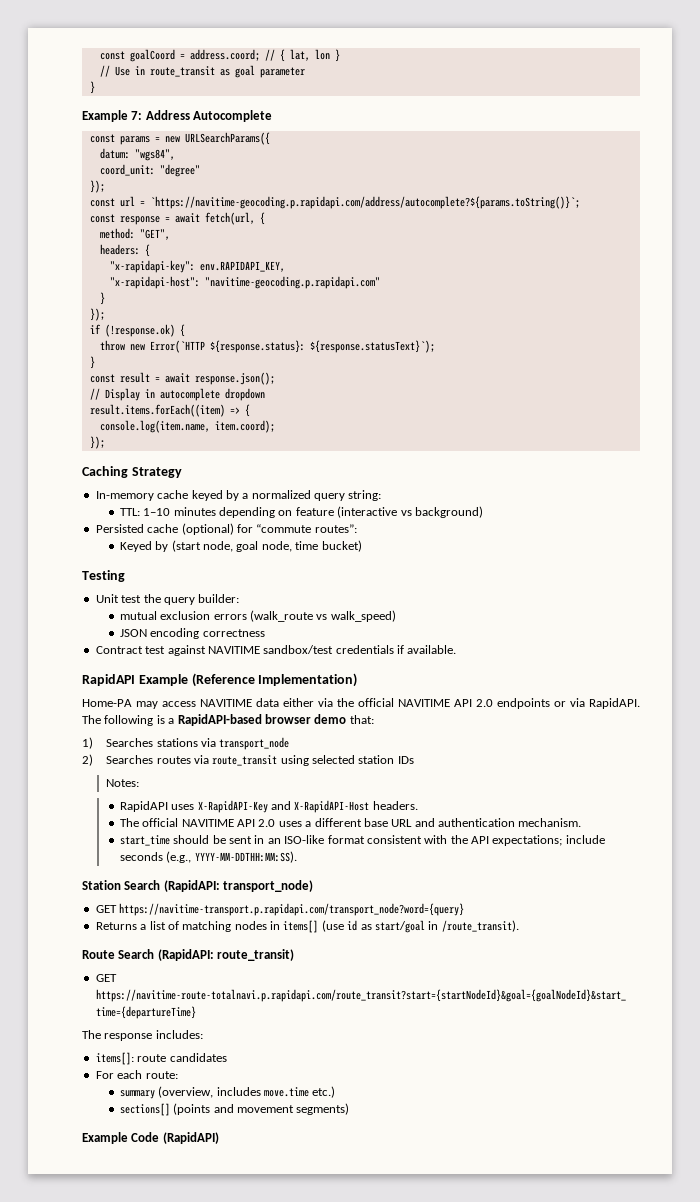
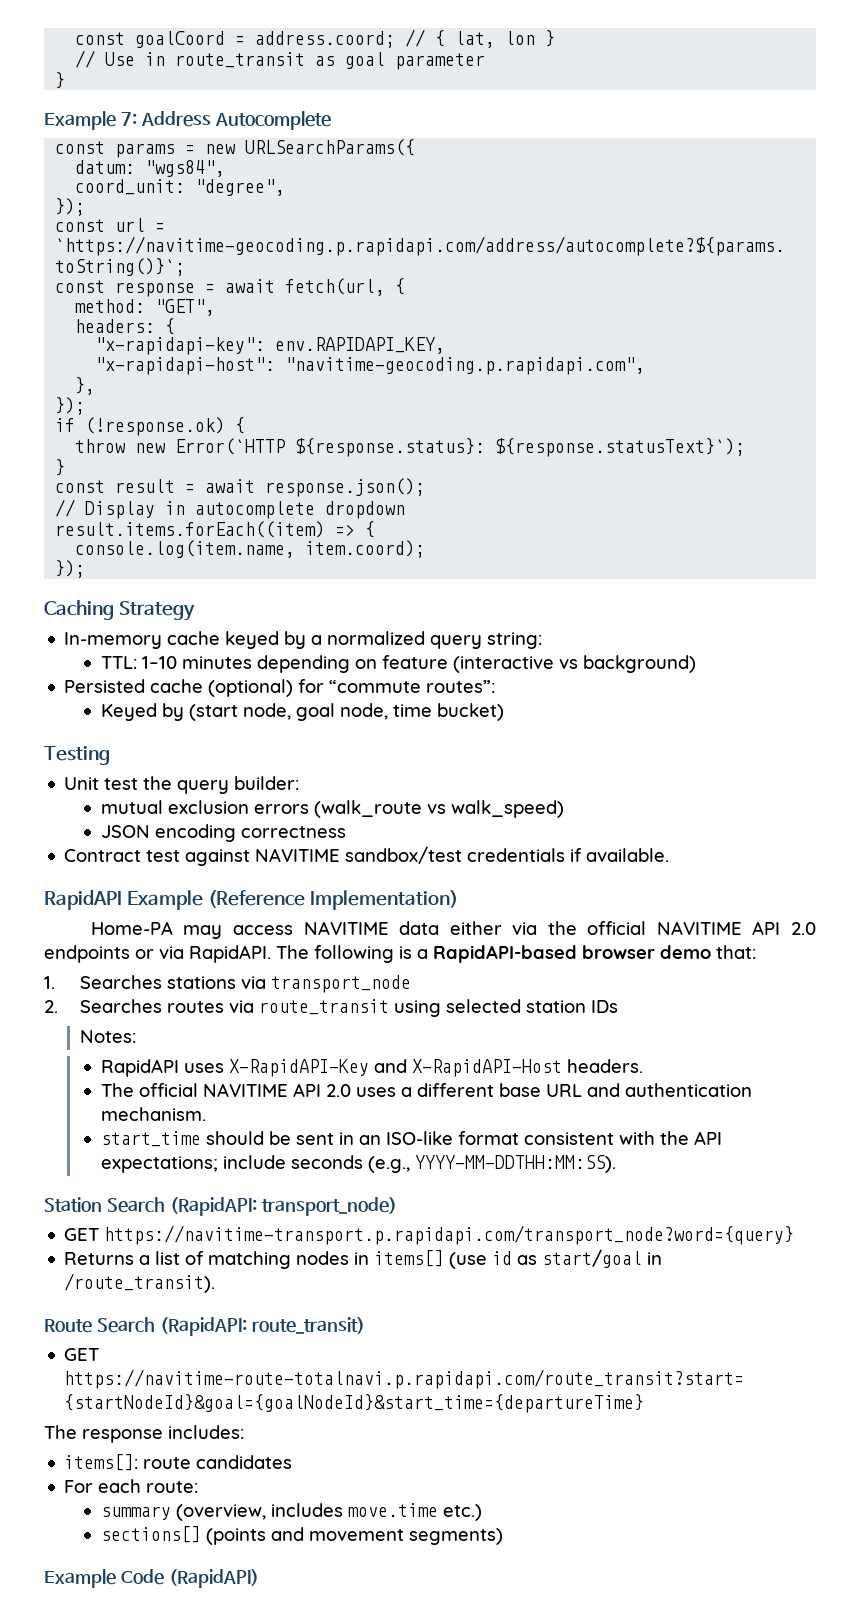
- coord_unit: "degree"
+ coord_unit: "degree",
- "x-rapidapi-host": "navitime-geocoding.p.rapidapi.com"
- }
+ "x-rapidapi-host": "navitime-geocoding.p.rapidapi.com",
+ },
- 1) Searches stations via transport_node
+ 1. Searches stations via transport_node
- 2) Searches routes via route_transit using selected station IDs
+ 2. Searches routes via route_transit using selected station IDs

